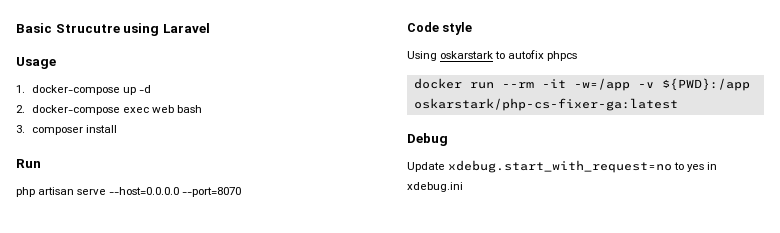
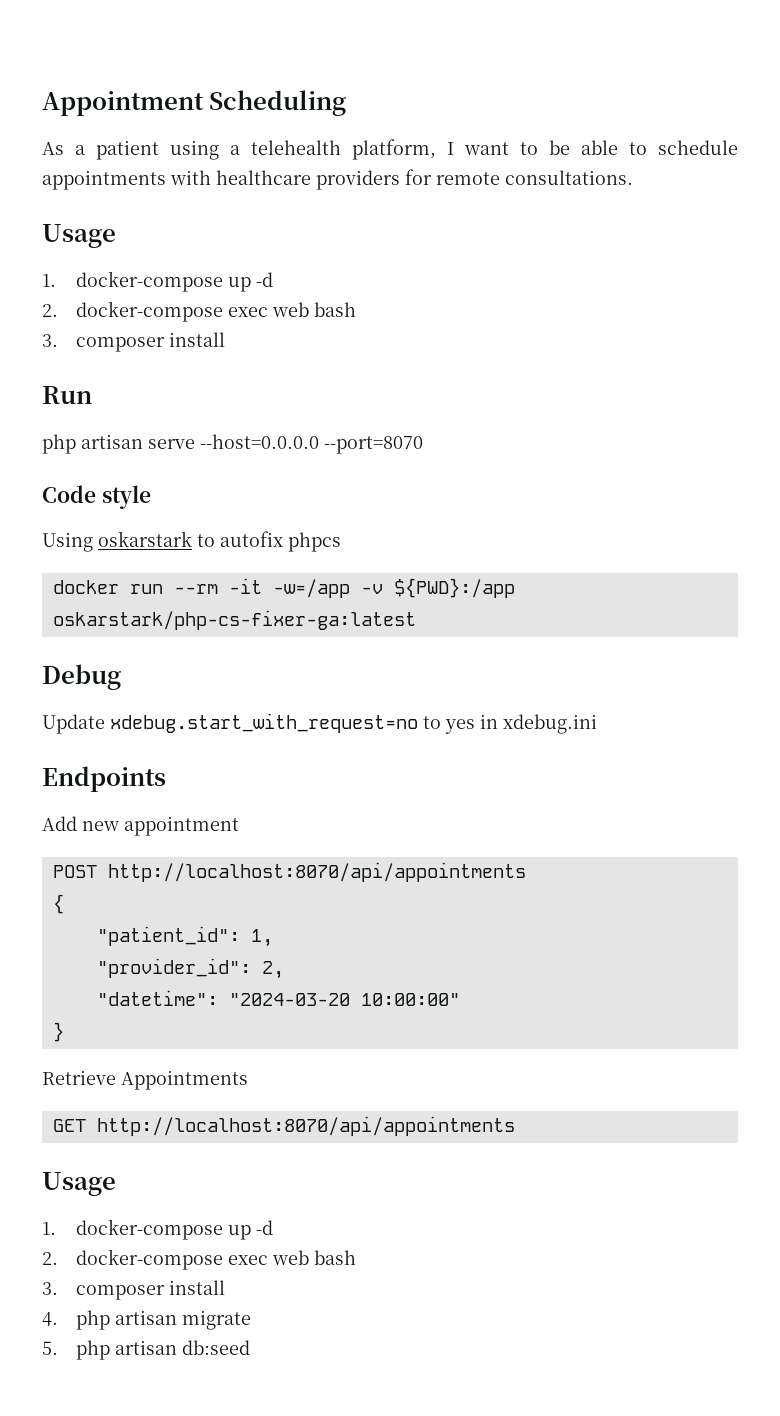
- Basic Strucutre using Laravel
+ Appointment Scheduling
+ As a patient using a telehealth platform, I want to be able to schedule appointments with healthcare providers for remote consultations.
+ Endpoints
+ Add new appointment
+ POST http://localhost:8070/api/appointments
+ {
+ "patient_id": 1,
+ "provider_id": 2,
+ "datetime": "2024-03-20 10:00:00"
+ }
+ Retrieve Appointments
+ GET http://localhost:8070/api/appointments
+ Usage
+ 1. docker-compose up -d
+ 2. docker-compose exec web bash
+ 3. composer install
+ 4. php artisan migrate
+ 5. php artisan db:seed

